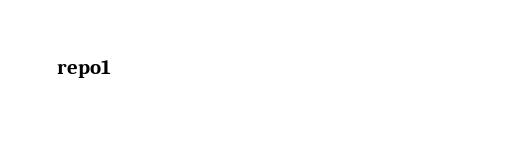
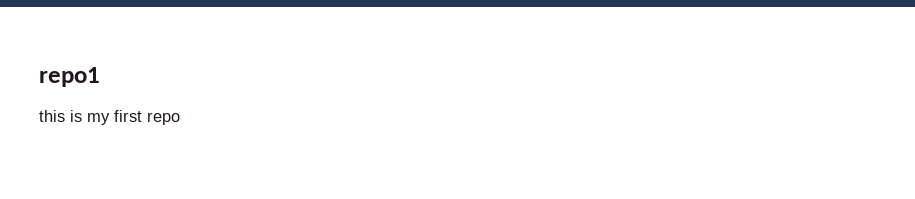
+ this is my first repo

